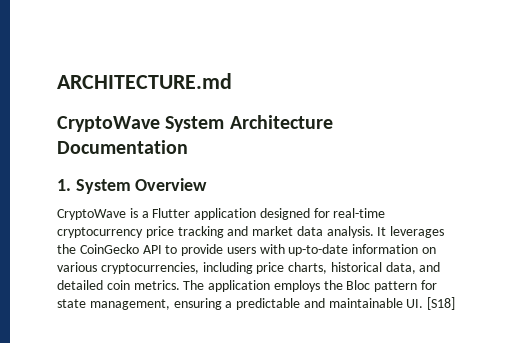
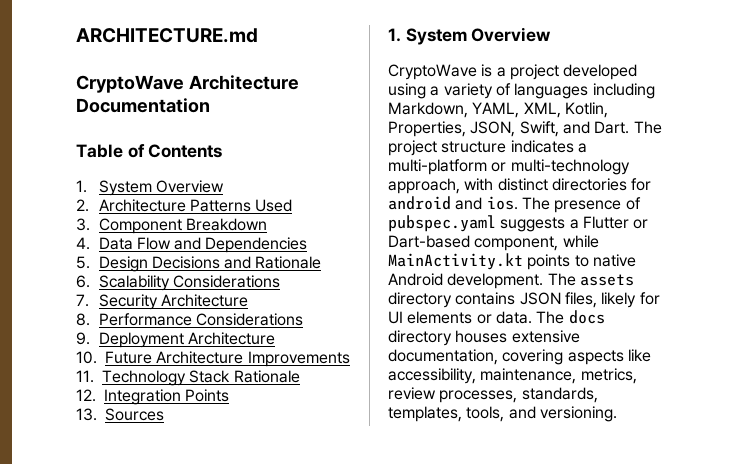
- CryptoWave System Architecture Documentation
+ CryptoWave Architecture Documentation
+ Table of Contents
+ 1. System Overview
+ 2. Architecture Patterns Used
+ 3. Component Breakdown
+ 4. Data Flow and Dependencies
+ 5. Design Decisions and Rationale
+ 6. Scalability Considerations
+ 7. Security Architecture
+ 8. Performance Considerations
+ 9. Deployment Architecture
+ 10. Future Architecture Improvements
+ 11. Technology Stack Rationale
+ 12. Integration Points
+ 13. Sources
- CryptoWave is a Flutter application designed for real-time cryptocurrency price tracking and market data analysis. It leverages the CoinGecko API to provide users with up-to-date information on various cryptocurrencies, including price charts, historical data, and detailed coin metrics. The application employs the Bloc pattern for state management, ensuring a predictable and maintainable UI. [S18]
+ CryptoWave is a project developed using a variety of languages including Markdown, YAML, XML, Kotlin, Properties, JSON, Swift, and Dart. The project structure indicates a multi-platform or multi-technology approach, with distinct directories for android and ios. The presence of pubspec.yaml suggests a Flutter or Dart-based component, while MainActivity.kt points to native Android development. The assets directory contains JSON files, likely for UI elements or data. The docs directory houses extensive documentation, covering aspects like accessibility, maintenance, metrics, review processes, standards, templates, tools, and versioning.

